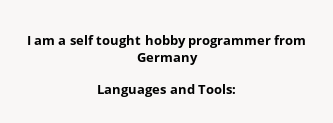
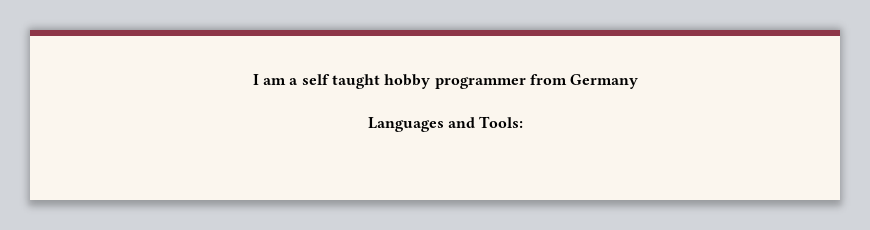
- I am a self tought hobby programmer from Germany
+ I am a self taught hobby programmer from Germany

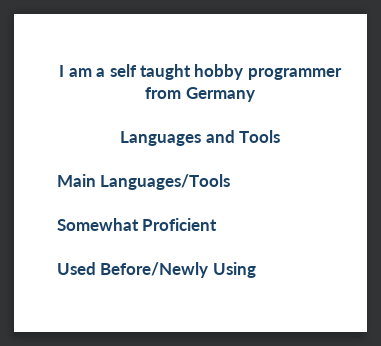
- Languages and Tools:
+ Languages and Tools
+ Main Languages/Tools
+ Somewhat Proficient
+ Used Before/Newly Using

